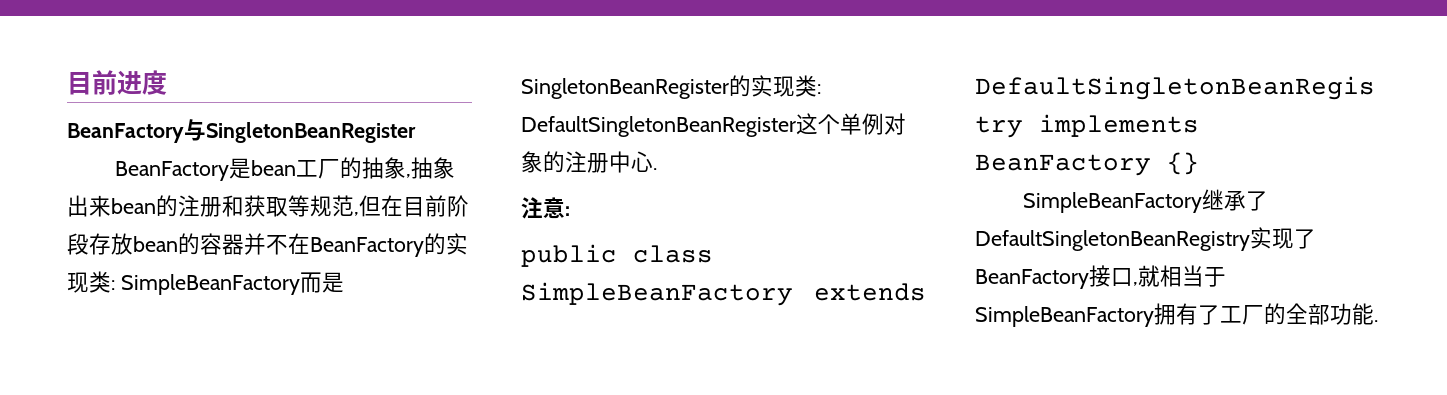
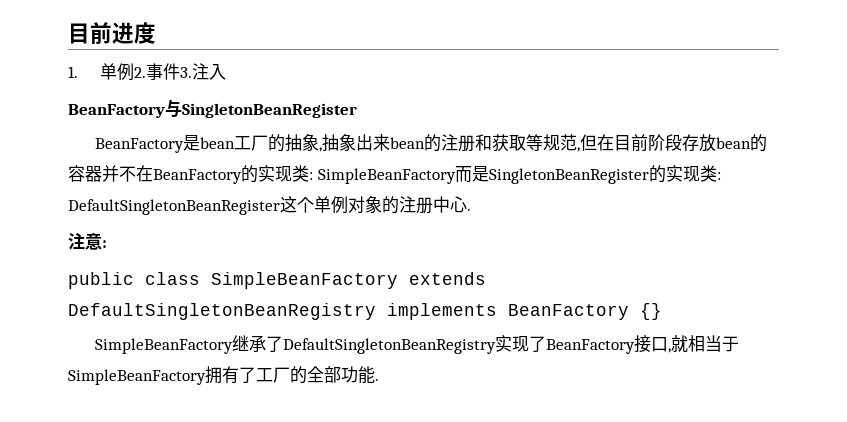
+ 1.单例2.事件3.注入

